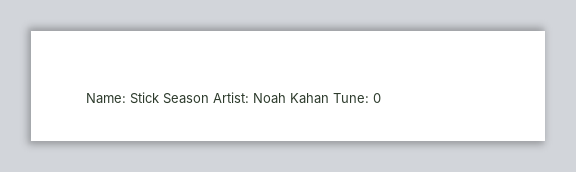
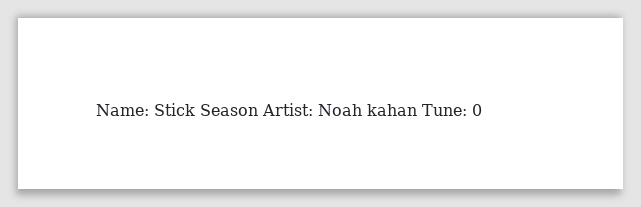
- Name: Stick Season Artist: Noah Kahan Tune: 0
+ Name: Stick Season Artist: Noah kahan Tune: 0

